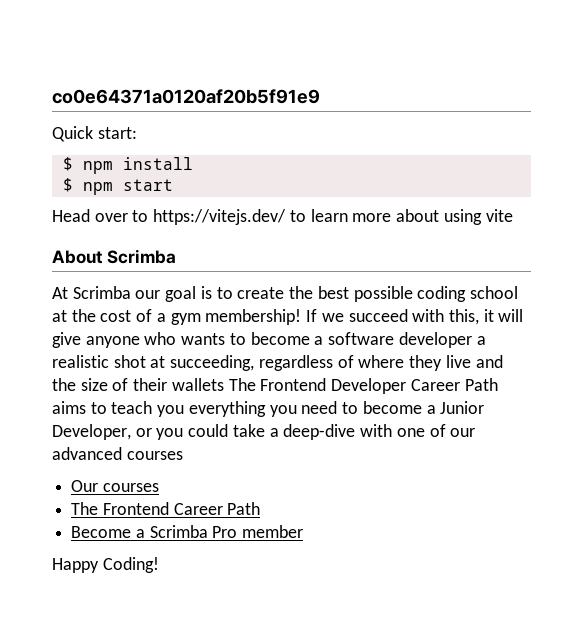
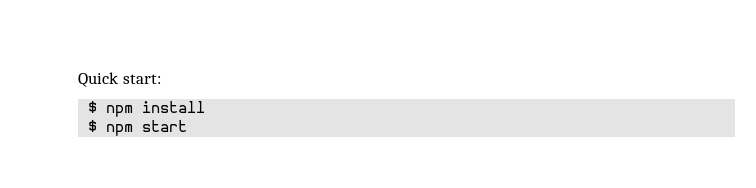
- co0e64371a0120af20b5f91e9
- Head over to https://vitejs.dev/ to learn more about using vite
- About Scrimba
- At Scrimba our goal is to create the best possible coding school at the cost of a gym membership! If we succeed with this, it will give anyone who wants to become a software developer a realistic shot at succeeding, regardless of where they live and the size of their wallets The Frontend Developer Career Path aims to teach you everything you need to become a Junior Developer, or you could take a deep-dive with one of our advanced courses
- Our courses
- The Frontend Career Path
- Become a Scrimba Pro member
- Happy Coding!

